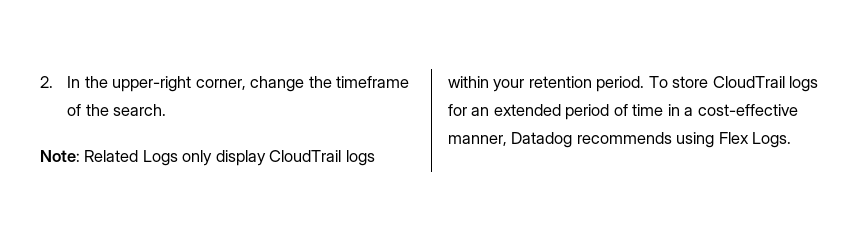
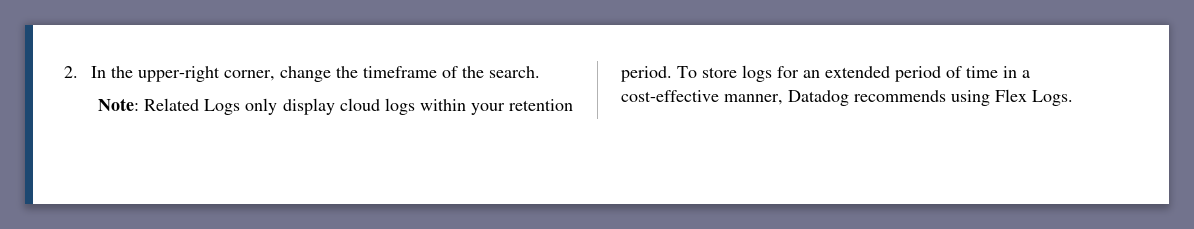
- Note: Related Logs only display CloudTrail logs within your retention period.
+ Note: Related Logs only display cloud logs within your retention period.
- To store CloudTrail logs for an extended period of time in a cost-effective manner, Datadog recommends using Flex Logs.
+ To store logs for an extended period of time in a cost-effective manner, Datadog recommends using Flex Logs.

